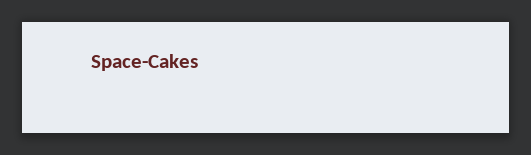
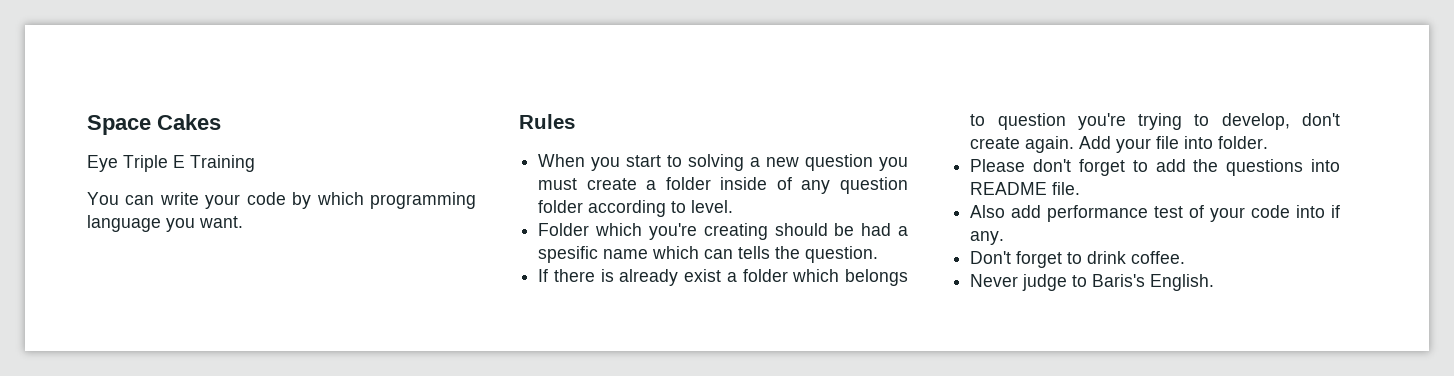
- Space-Cakes
+ Space Cakes
+ Eye Triple E Training
+ You can write your code by which programming language you want.
+ Rules
+ When you start to solving a new question you must create a folder inside of any question folder according to level.
+ Folder which you're creating should be had a spesific name which can tells the question.
+ If there is already exist a folder which belongs to question you're trying to develop, don't create again. Add your file into folder.
+ Please don't forget to add the questions into README file.
+ Also add performance test of your code into if any.
+ Don't forget to drink coffee.
+ Never judge to Baris's English.

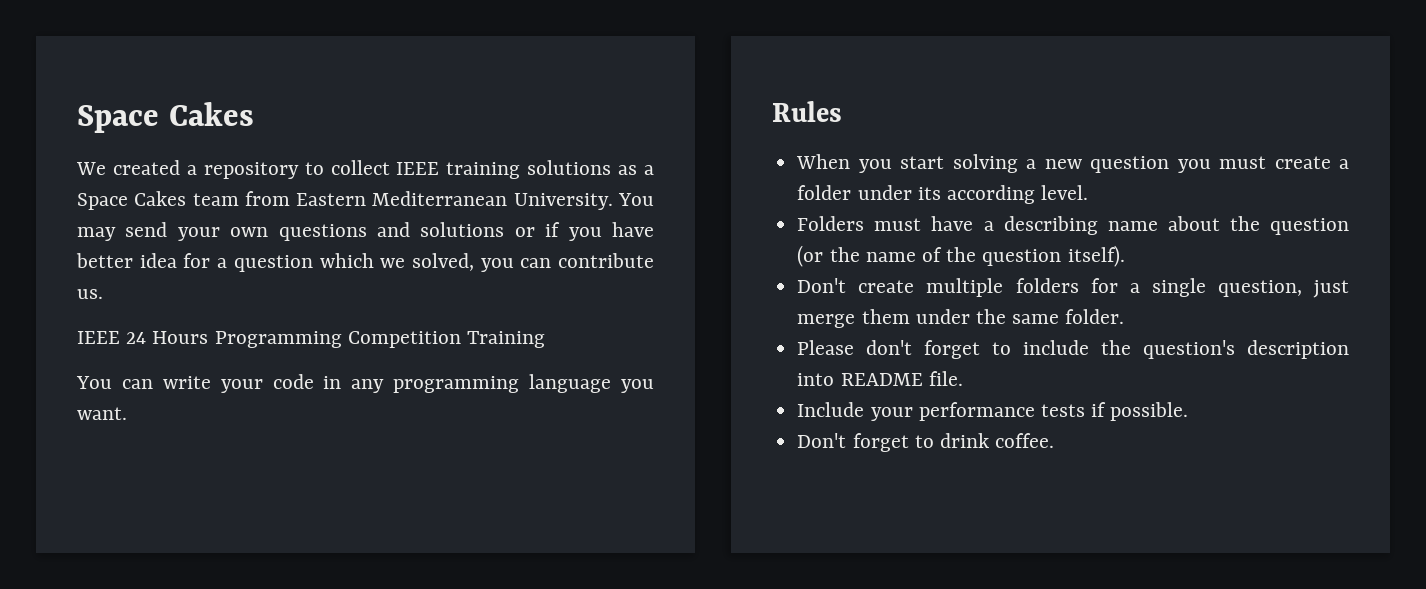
- Eye Triple E Training
+ We created a repository to collect IEEE training solutions as a Space Cakes team from Eastern Mediterranean University. You may send your own questions and solutions or if you have better idea for a question which we solved, you can contribute us.
+ IEEE 24 Hours Programming Competition Training
- You can write your code by which programming language you want.
+ You can write your code in any programming language you want.
- When you start to solving a new question you must create a folder inside of any question folder according to level.
- Folder which you're creating should be had a spesific name which can tells the question.
- If there is already exist a folder which belongs to question you're trying to develop, don't create again. Add your file into folder.
+ When you start solving a new question you must create a folder under its according level.
+ Folders must have a describing name about the question (or the name of the question itself).
+ Don't create multiple folders for a single question, just merge them under the same folder.
- Please don't forget to add the questions into README file.
+ Please don't forget to include the question's description into README file.
- Also add performance test of your code into if any.
+ Include your performance tests if possible.
- Never judge to Baris's English.

